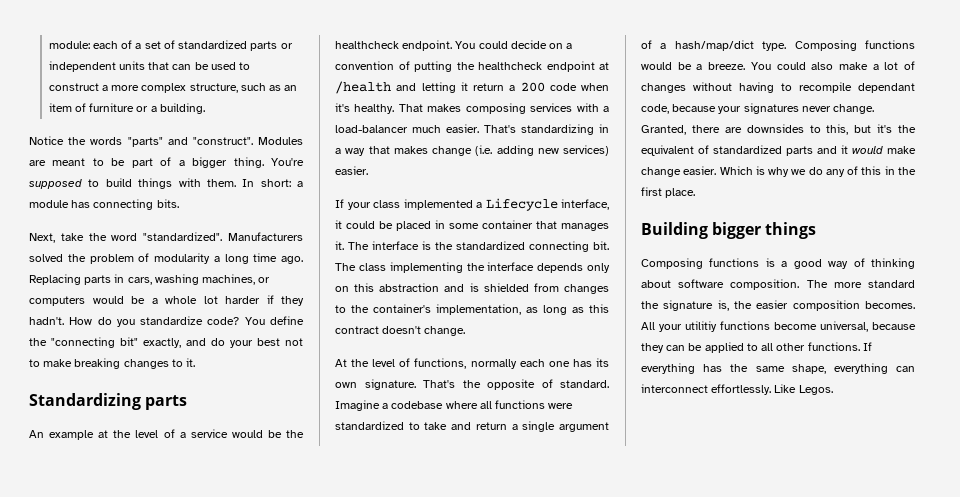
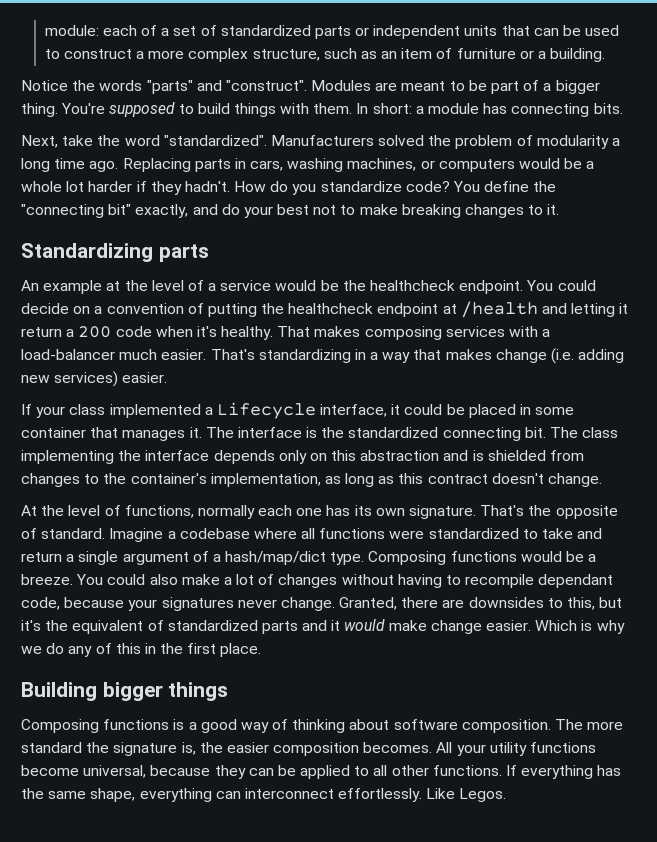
- All your utilitiy functions become universal, because they can be applied to all other functions.
+ All your utility functions become universal, because they can be applied to all other functions.

